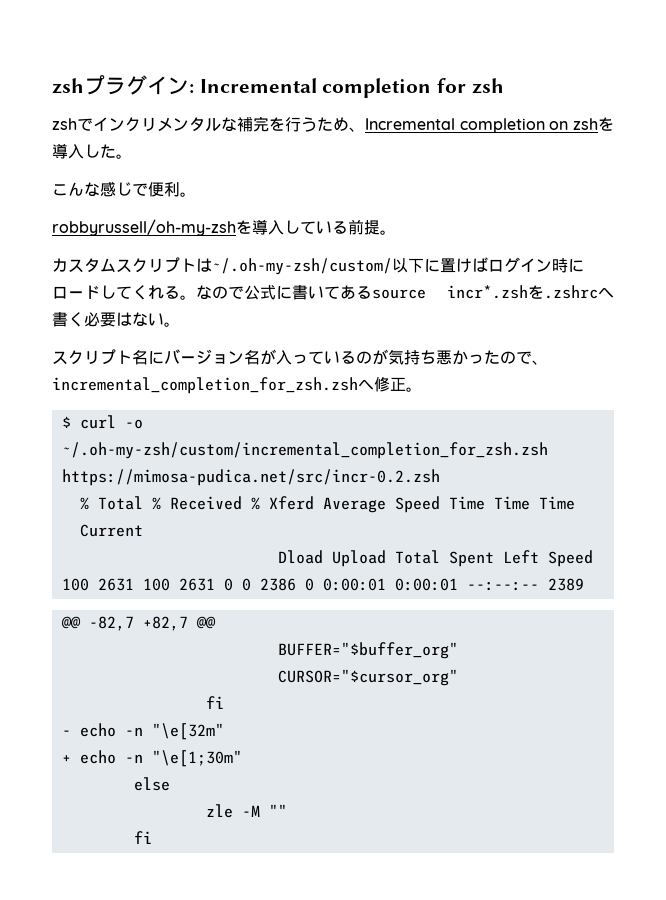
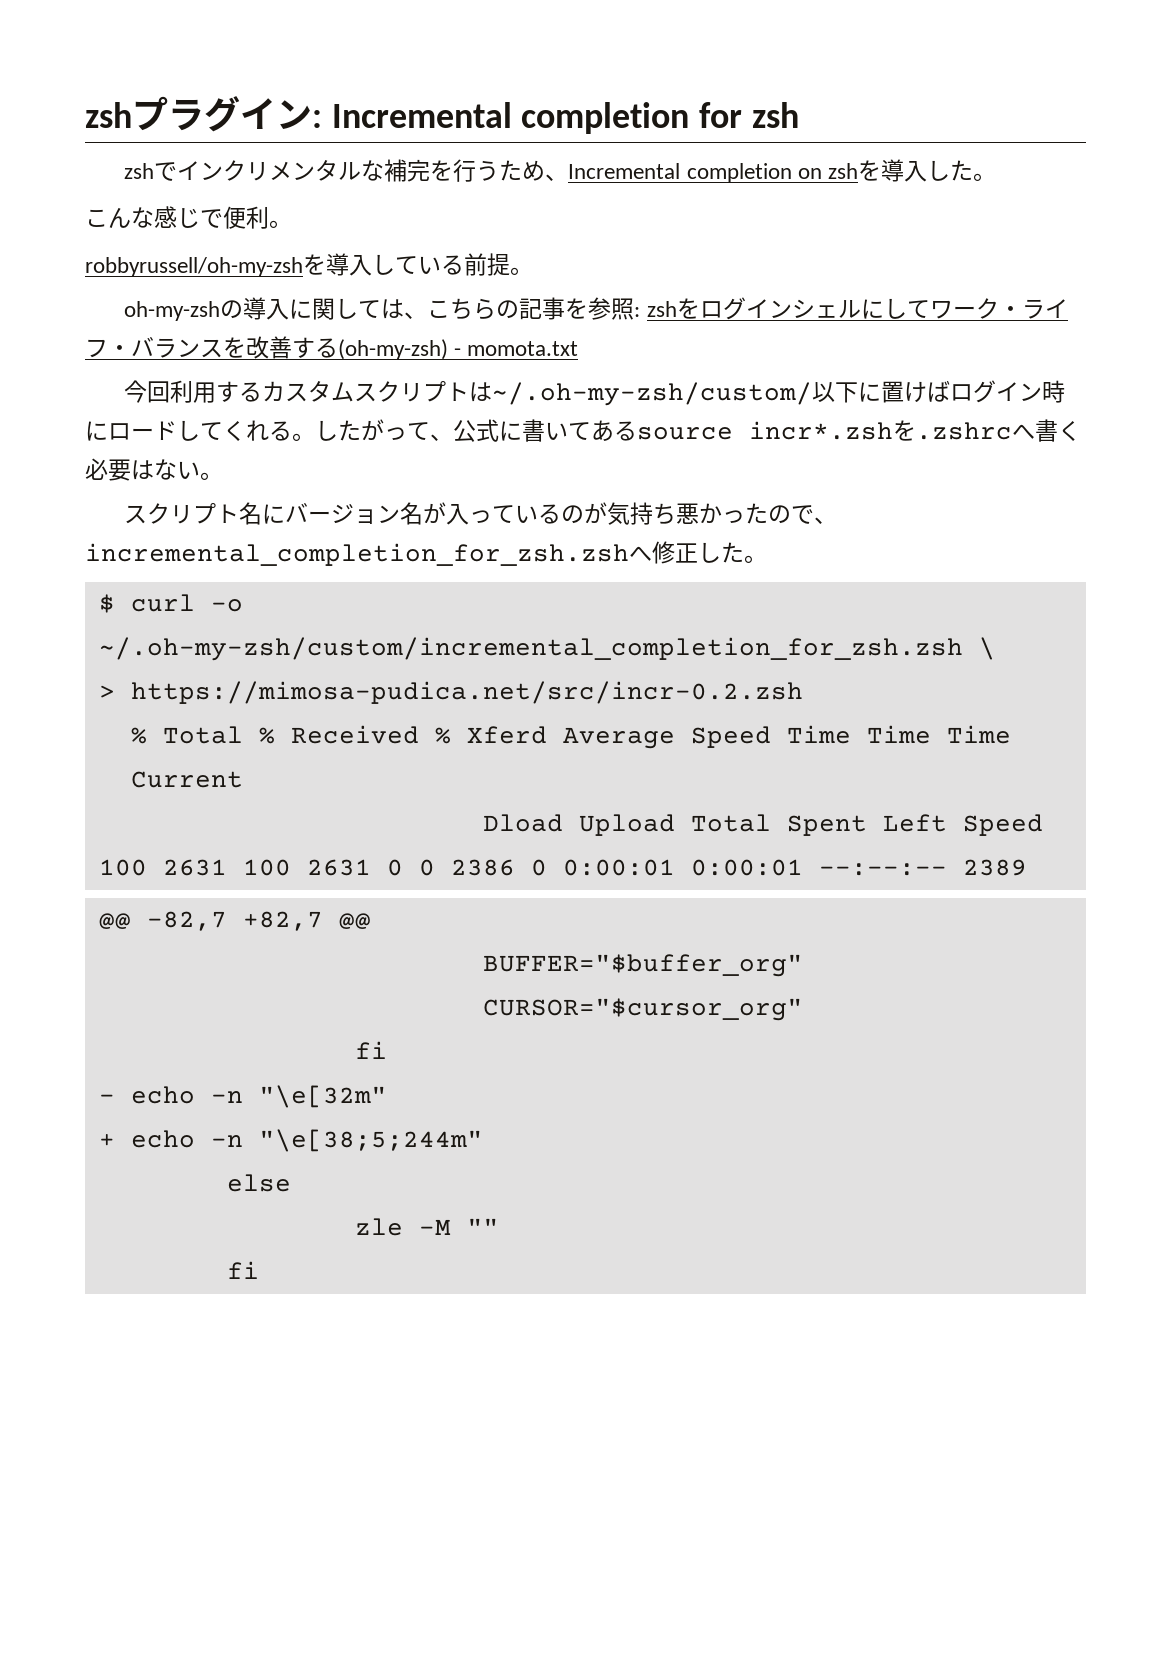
- カスタムスクリプトは~/.oh-my-zsh/custom/以下に置けばログイン時にロードしてくれる。
+ oh-my-zshの導入に関しては、こちらの記事を参照: zshをログインシェルにしてワーク・ライフ・バランスを改善する(oh-my-zsh) - momota.txt
+ 今回利用するカスタムスクリプトは~/.oh-my-zsh/custom/以下に置けばログイン時にロードしてくれる。
- なので公式に書いてあるsource incr*.zshを.zshrcへ書く必要はない。
+ したがって、公式に書いてあるsource incr*.zshを.zshrcへ書く必要はない。
- スクリプト名にバージョン名が入っているのが気持ち悪かったので、incremental_completion_for_zsh.zshへ修正。
+ スクリプト名にバージョン名が入っているのが気持ち悪かったので、incremental_completion_for_zsh.zshへ修正した。
- $ curl -o ~/.oh-my-zsh/custom/incremental_completion_for_zsh.zsh https://mimosa-pudica.net/src/incr-0.2.zsh
+ $ curl -o ~/.oh-my-zsh/custom/incremental_completion_for_zsh.zsh \
+ > https://mimosa-pudica.net/src/incr-0.2.zsh
- + echo -n "\e[1;30m"
+ + echo -n "\e[38;5;244m"

